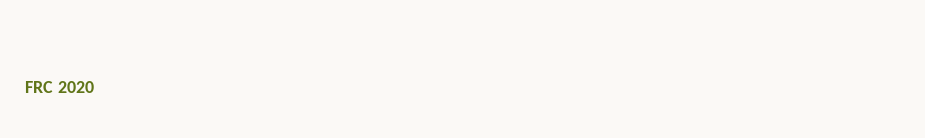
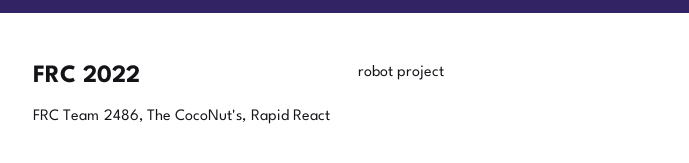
- FRC 2020
+ FRC 2022
+ FRC Team 2486, The CocoNut's, Rapid React robot project

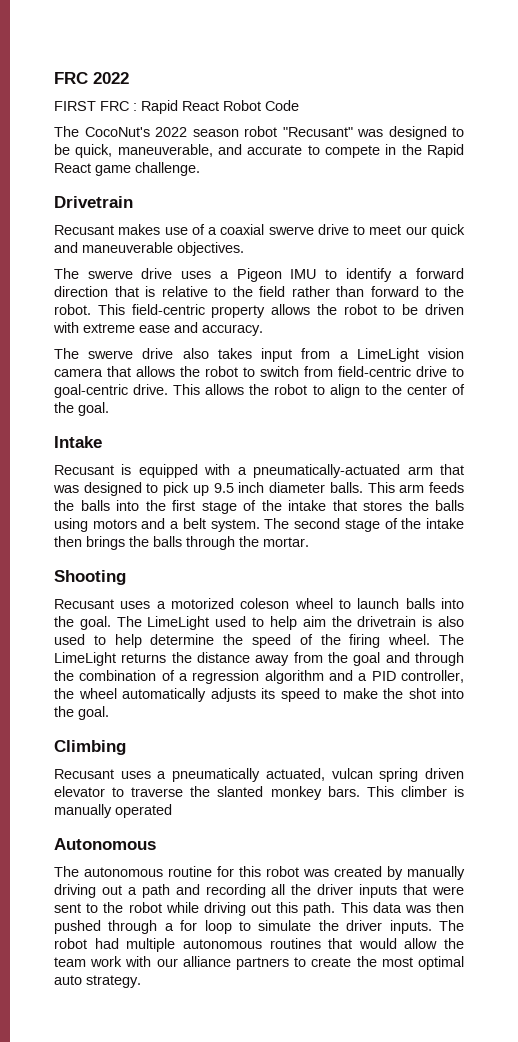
- FRC Team 2486, The CocoNut's, Rapid React robot project
+ FIRST FRC : Rapid React Robot Code
+ The CocoNut's 2022 season robot "Recusant" was designed to be quick, maneuverable, and accurate to compete in the Rapid React game challenge.
+ Drivetrain
+ Recusant makes use of a coaxial swerve drive to meet our quick and maneuverable objectives.
+ The swerve drive uses a Pigeon IMU to identify a forward direction that is relative to the field rather than forward to the robot. This field-centric property allows the robot to be driven with extreme ease and accuracy.
+ The swerve drive also takes input from a LimeLight vision camera that allows the robot to switch from field-centric drive to goal-centric drive. This allows the robot to align to the center of the goal.
+ Intake
+ Recusant is equipped with a pneumatically-actuated arm that was designed to pick up 9.5 inch diameter balls. This arm feeds the balls into the first stage of the intake that stores the balls using motors and a belt system. The second stage of the intake then brings the balls through the mortar.
+ Shooting
+ Recusant uses a motorized coleson wheel to launch balls into the goal. The LimeLight used to help aim the drivetrain is also used to help determine the speed of the firing wheel. The LimeLight returns the distance away from the goal and through the combination of a regression algorithm and a PID controller, the wheel automatically adjusts its speed to make the shot into the goal.
+ Climbing
+ Recusant uses a pneumatically actuated, vulcan spring driven elevator to traverse the slanted monkey bars. This climber is manually operated
+ Autonomous
+ The autonomous routine for this robot was created by manually driving out a path and recording all the driver inputs that were sent to the robot while driving out this path. This data was then pushed through a for loop to simulate the driver inputs. The robot had multiple autonomous routines that would allow the team work with our alliance partners to create the most optimal auto strategy.

